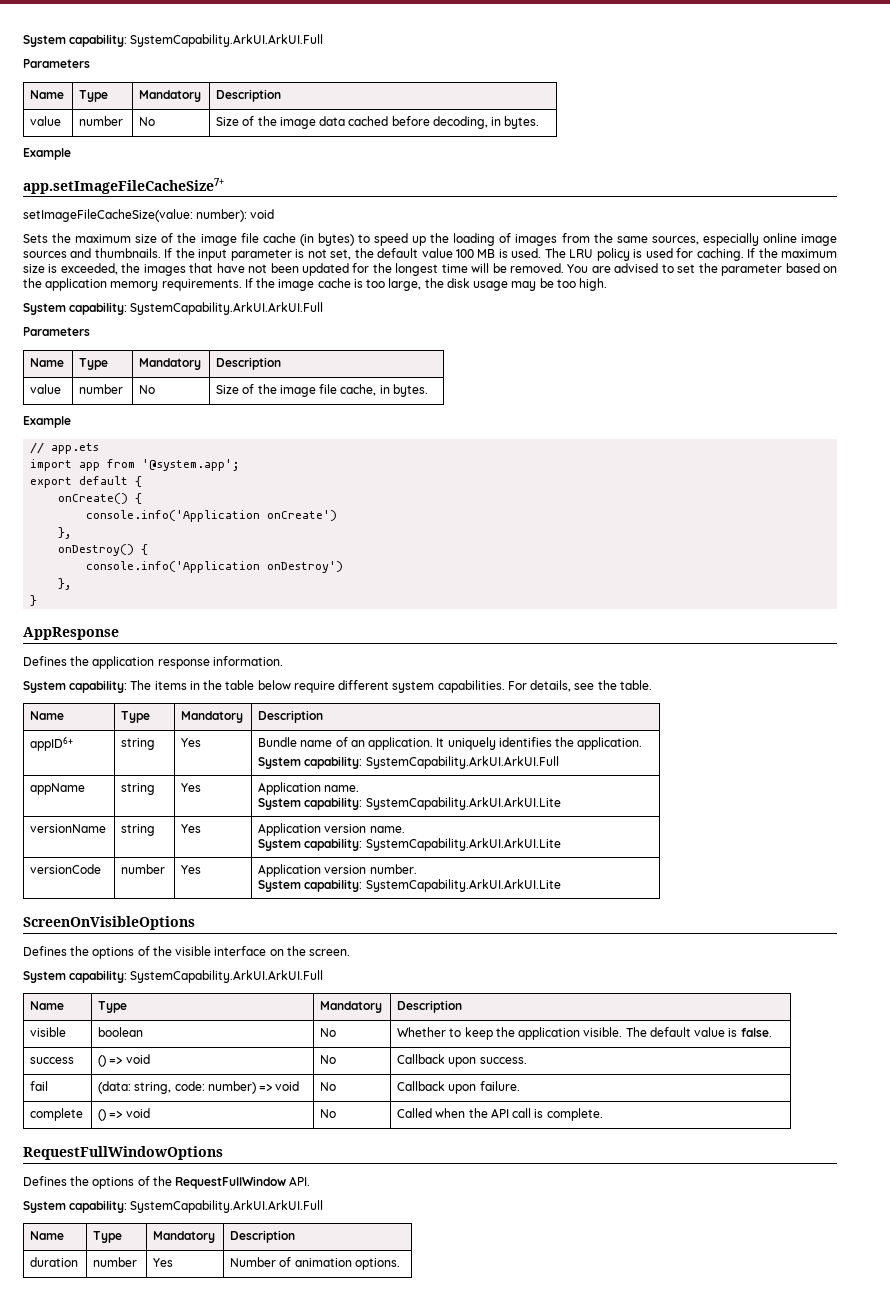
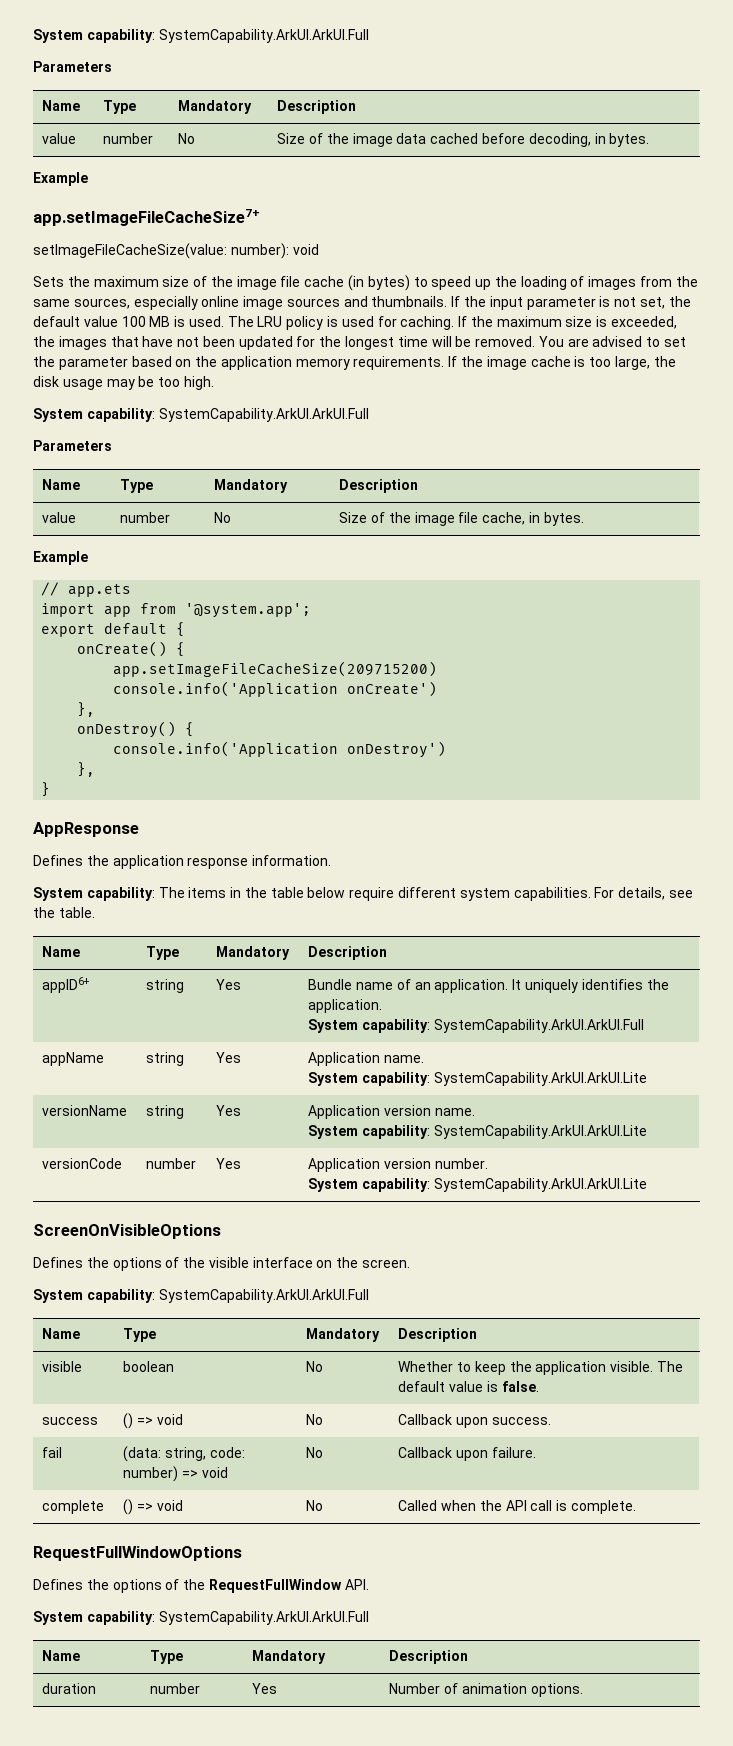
+ app.setImageFileCacheSize(209715200)

